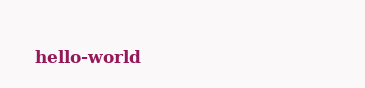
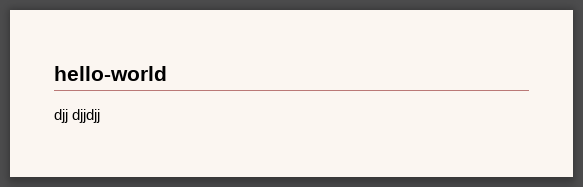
+ djj djjdjj

